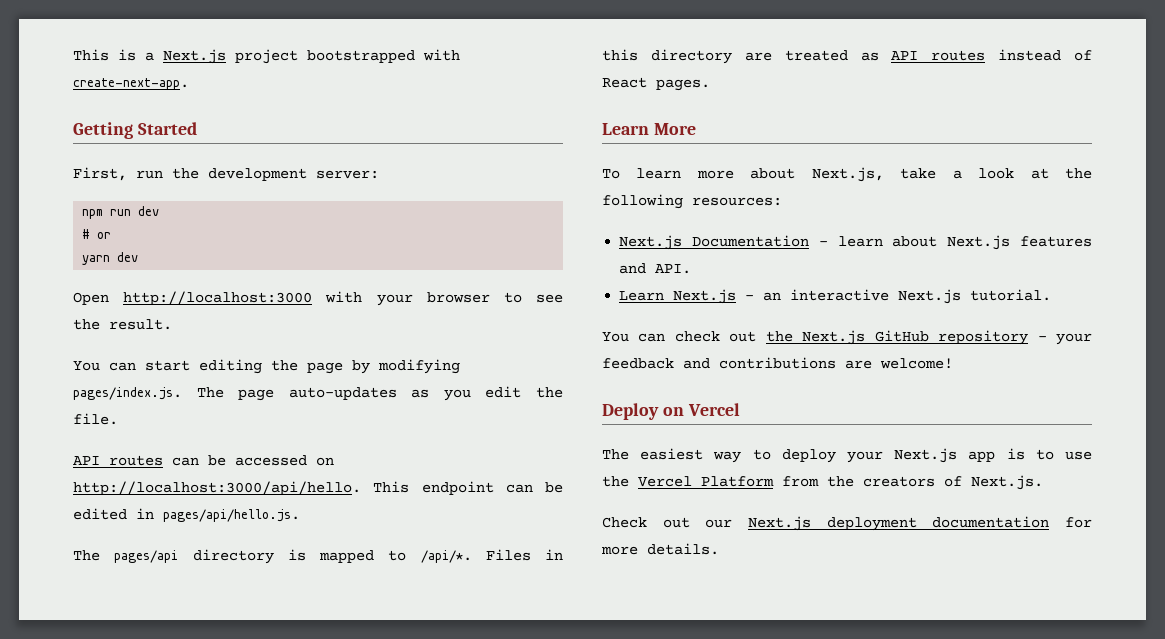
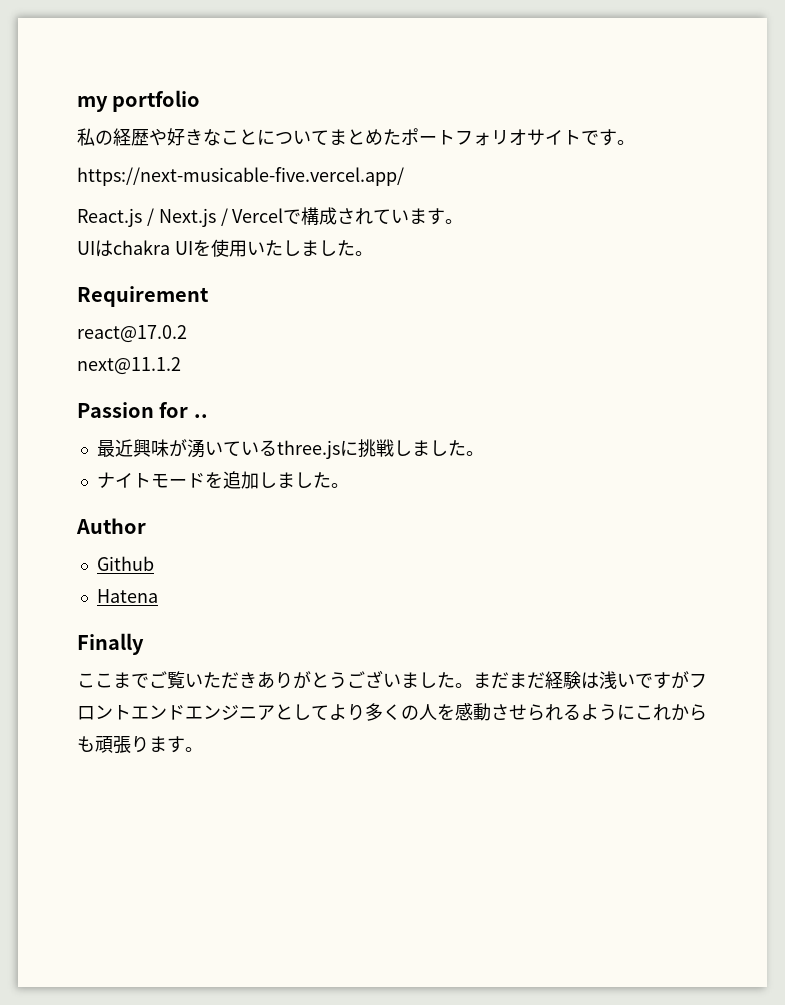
- This is a Next.js project bootstrapped with create-next-app.
- Getting Started
- First, run the development server:
- npm run dev
- # or
- yarn dev
- Open http://localhost:3000 with your browser to see the result.
- You can start editing the page by modifying pages/index.js. The page auto-updates as you edit the file.
- API routes can be accessed on http://localhost:3000/api/hello. This endpoint can be edited in pages/api/hello.js.
- The pages/api directory is mapped to /api/*. Files in this directory are treated as API routes instead of React pages.
- Learn More
- To learn more about Next.js, take a look at the following resources:
- Next.js Documentation - learn about Next.js features and API.
- Learn Next.js - an interactive Next.js tutorial.
- You can check out the Next.js GitHub repository - your feedback and contributions are welcome!
- Deploy on Vercel
- The easiest way to deploy your Next.js app is to use the Vercel Platform from the creators of Next.js.
- Check out our Next.js deployment documentation for more details.
+ my portfolio
+ 私の経歴や好きなことについてまとめたポートフォリオサイトです。
+ https://next-musicable-five.vercel.app/
+ React.js / Next.js / Vercelで構成されています。
+ UIはchakra UIを使用いたしました。
+ Requirement
+ react@17.0.2
+ next@11.1.2
+ Passion for ..
+ 最近興味が湧いているthree.jsに挑戦しました。
+ ナイトモードを追加しました。
+ Author
+ Github
+ Hatena
+ Finally
+ ここまでご覧いただきありがとうございました。まだまだ経験は浅いですがフロントエンドエンジニアとしてより多くの人を感動させられるようにこれからも頑張ります。

